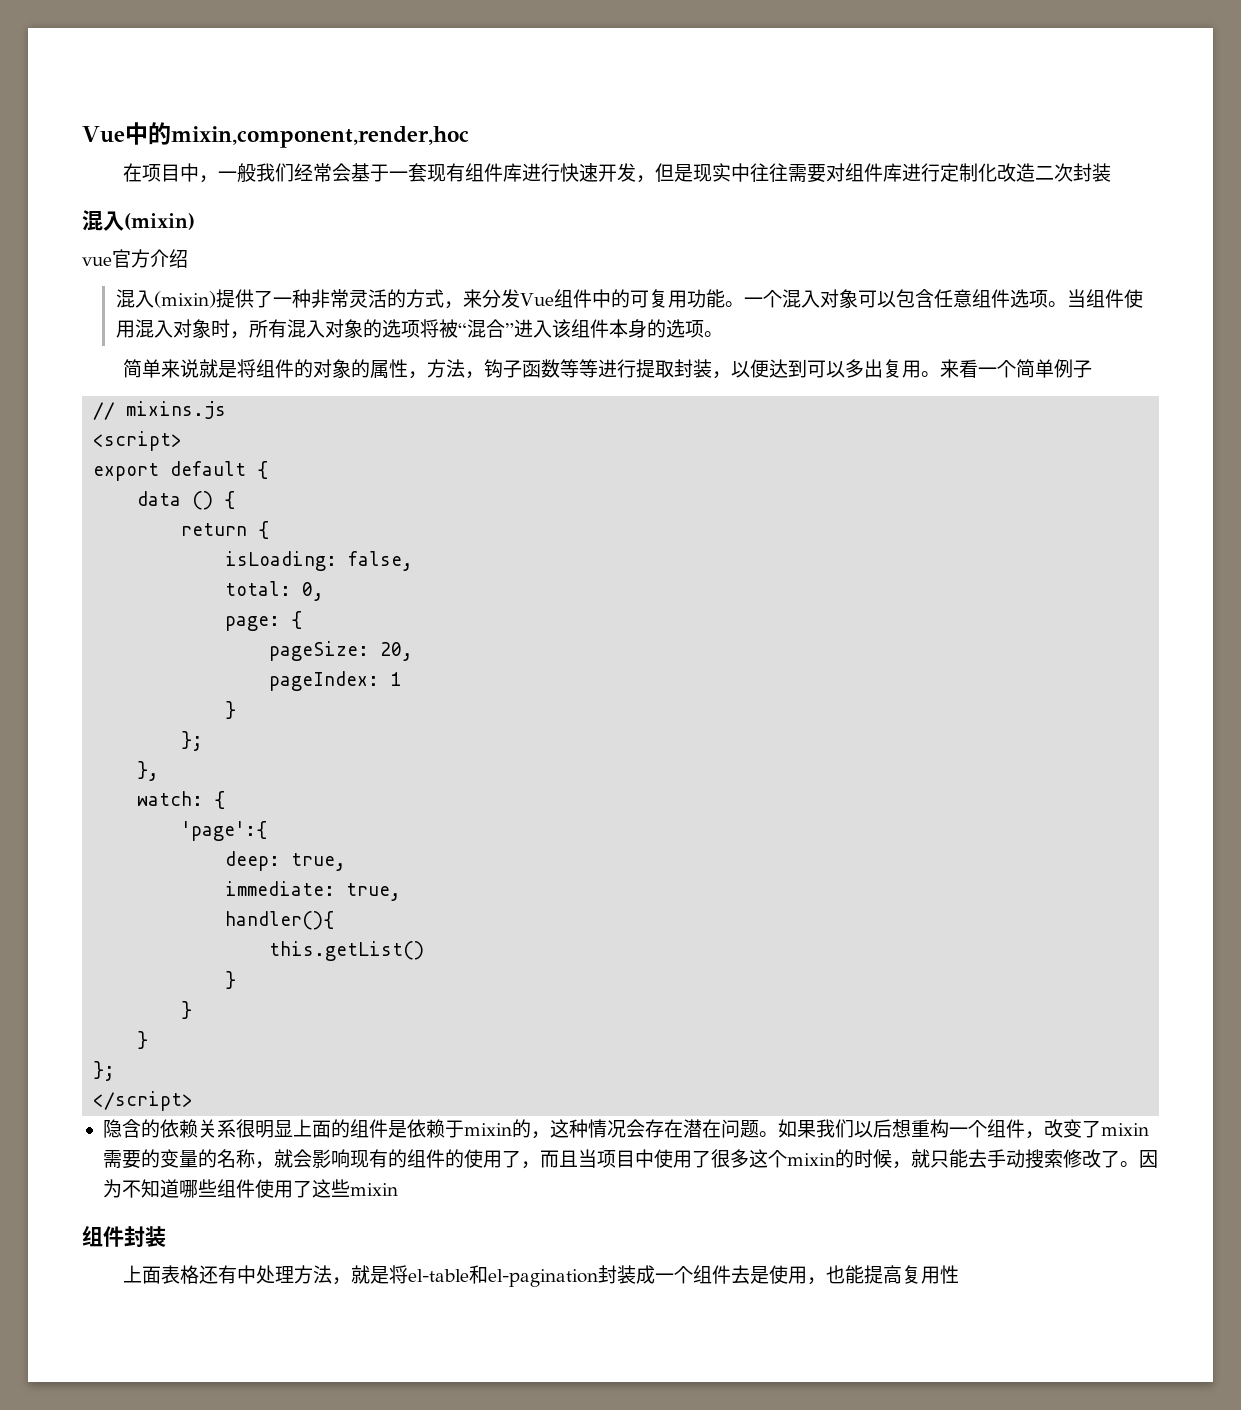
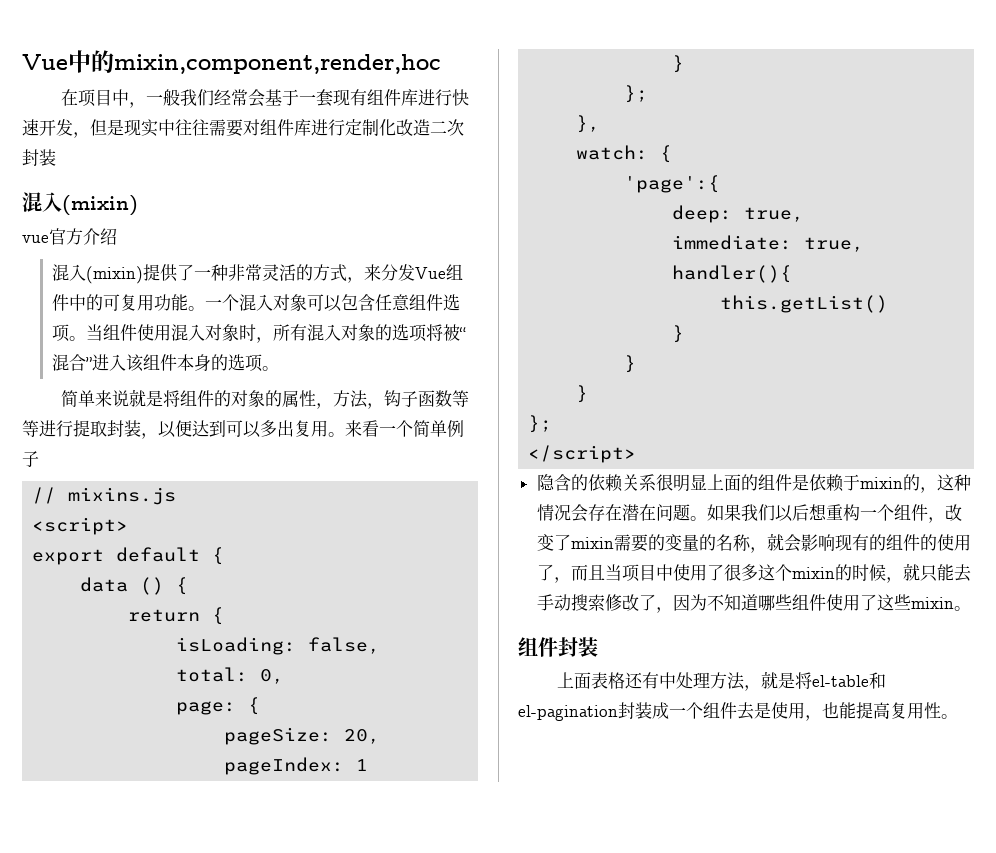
- 如果我们以后想重构一个组件，改变了mixin需要的变量的名称，就会影响现有的组件的使用了，而且当项目中使用了很多这个mixin的时候，就只能去手动搜索修改了。因为不知道哪些组件使用了这些mixin
+ 如果我们以后想重构一个组件，改变了mixin需要的变量的名称，就会影响现有的组件的使用了，而且当项目中使用了很多这个mixin的时候，就只能去手动搜索修改了，因为不知道哪些组件使用了这些mixin。
- 上面表格还有中处理方法，就是将el-table和el-pagination封装成一个组件去是使用，也能提高复用性
+ 上面表格还有中处理方法，就是将el-table和el-pagination封装成一个组件去是使用，也能提高复用性。

